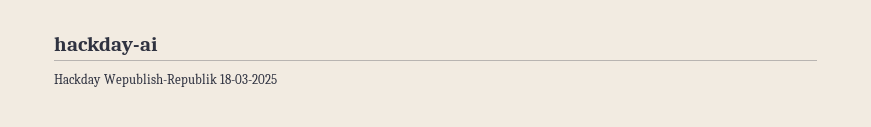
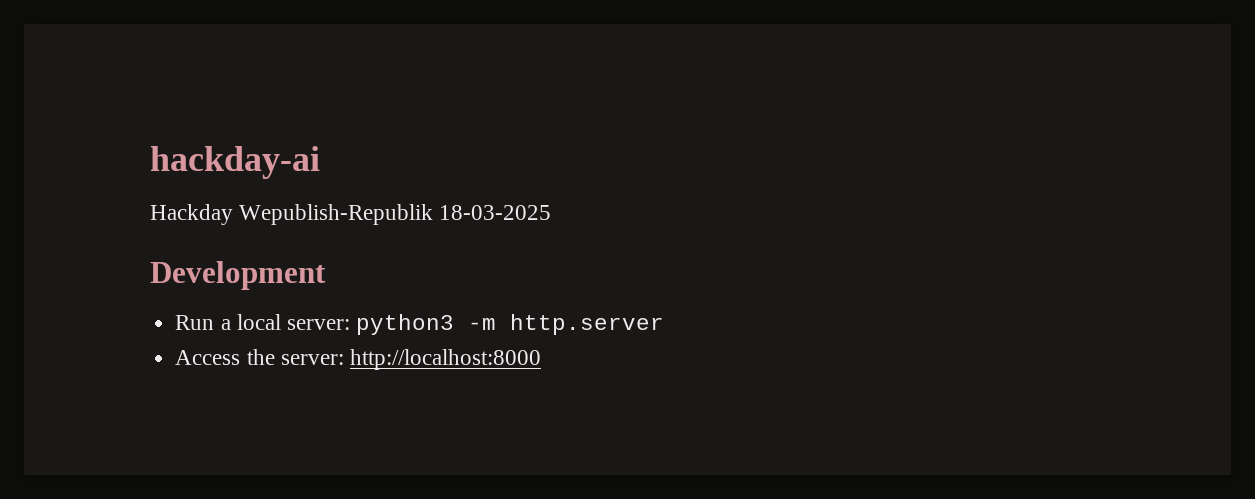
+ Development
+ Run a local server: python3 -m http.server
+ Access the server: http://localhost:8000

